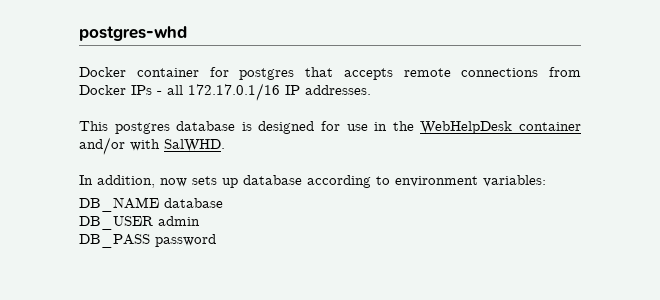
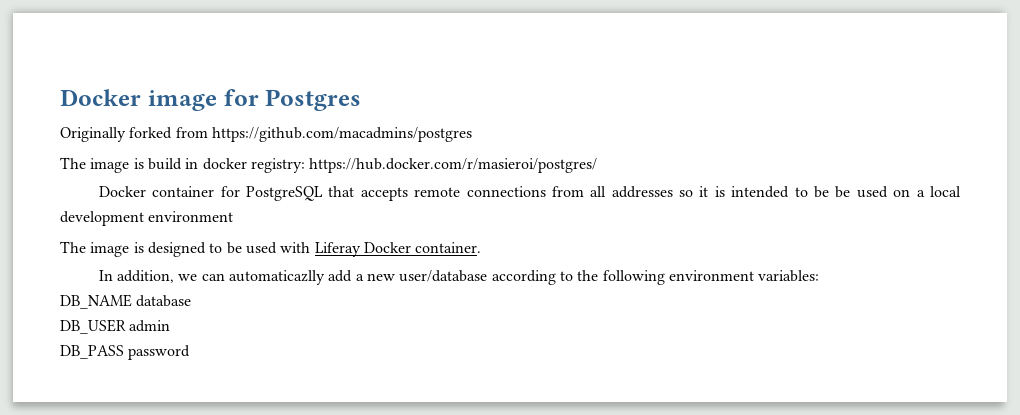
- postgres-whd
+ Docker image for Postgres
+ Originally forked from https://github.com/macadmins/postgres
+ The image is build in docker registry: https://hub.docker.com/r/masieroi/postgres/
- Docker container for postgres that accepts remote connections from Docker IPs - all 172.17.0.1/16 IP addresses.
- This postgres database is designed for use in the WebHelpDesk container and/or with SalWHD.
- In addition, now sets up database according to environment variables:
+ Docker container for PostgreSQL that accepts remote connections from all addresses so it is intended to be be used on a local development environment
+ The image is designed to be used with Liferay Docker container.
+ In addition, we can automaticazlly add a new user/database according to the following environment variables:

